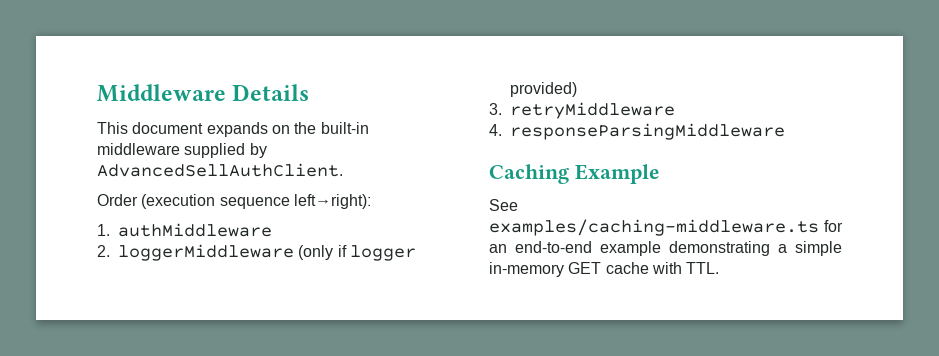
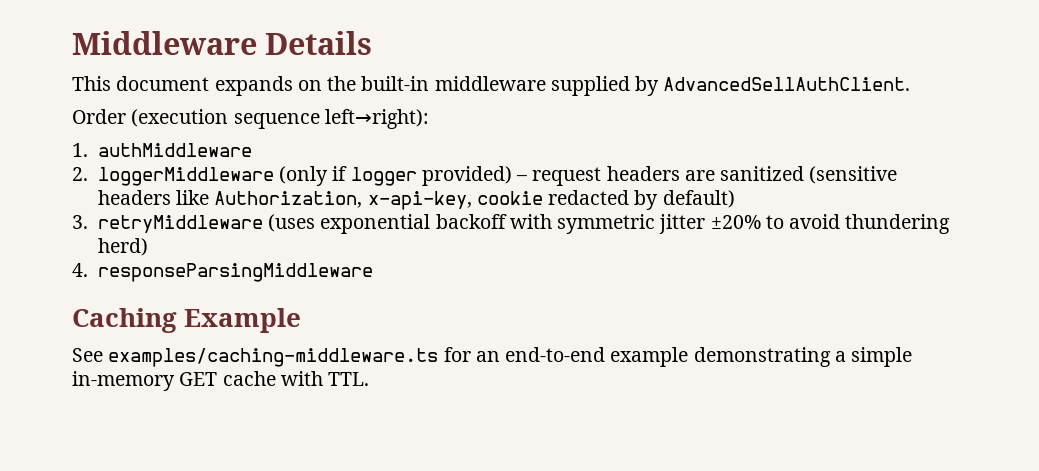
- 2. loggerMiddleware (only if logger provided)
- 3. retryMiddleware
+ 2. loggerMiddleware (only if logger provided) – request headers are sanitized (sensitive headers like Authorization, x-api-key, cookie redacted by default)
+ 3. retryMiddleware (uses exponential backoff with symmetric jitter ±20% to avoid thundering herd)

